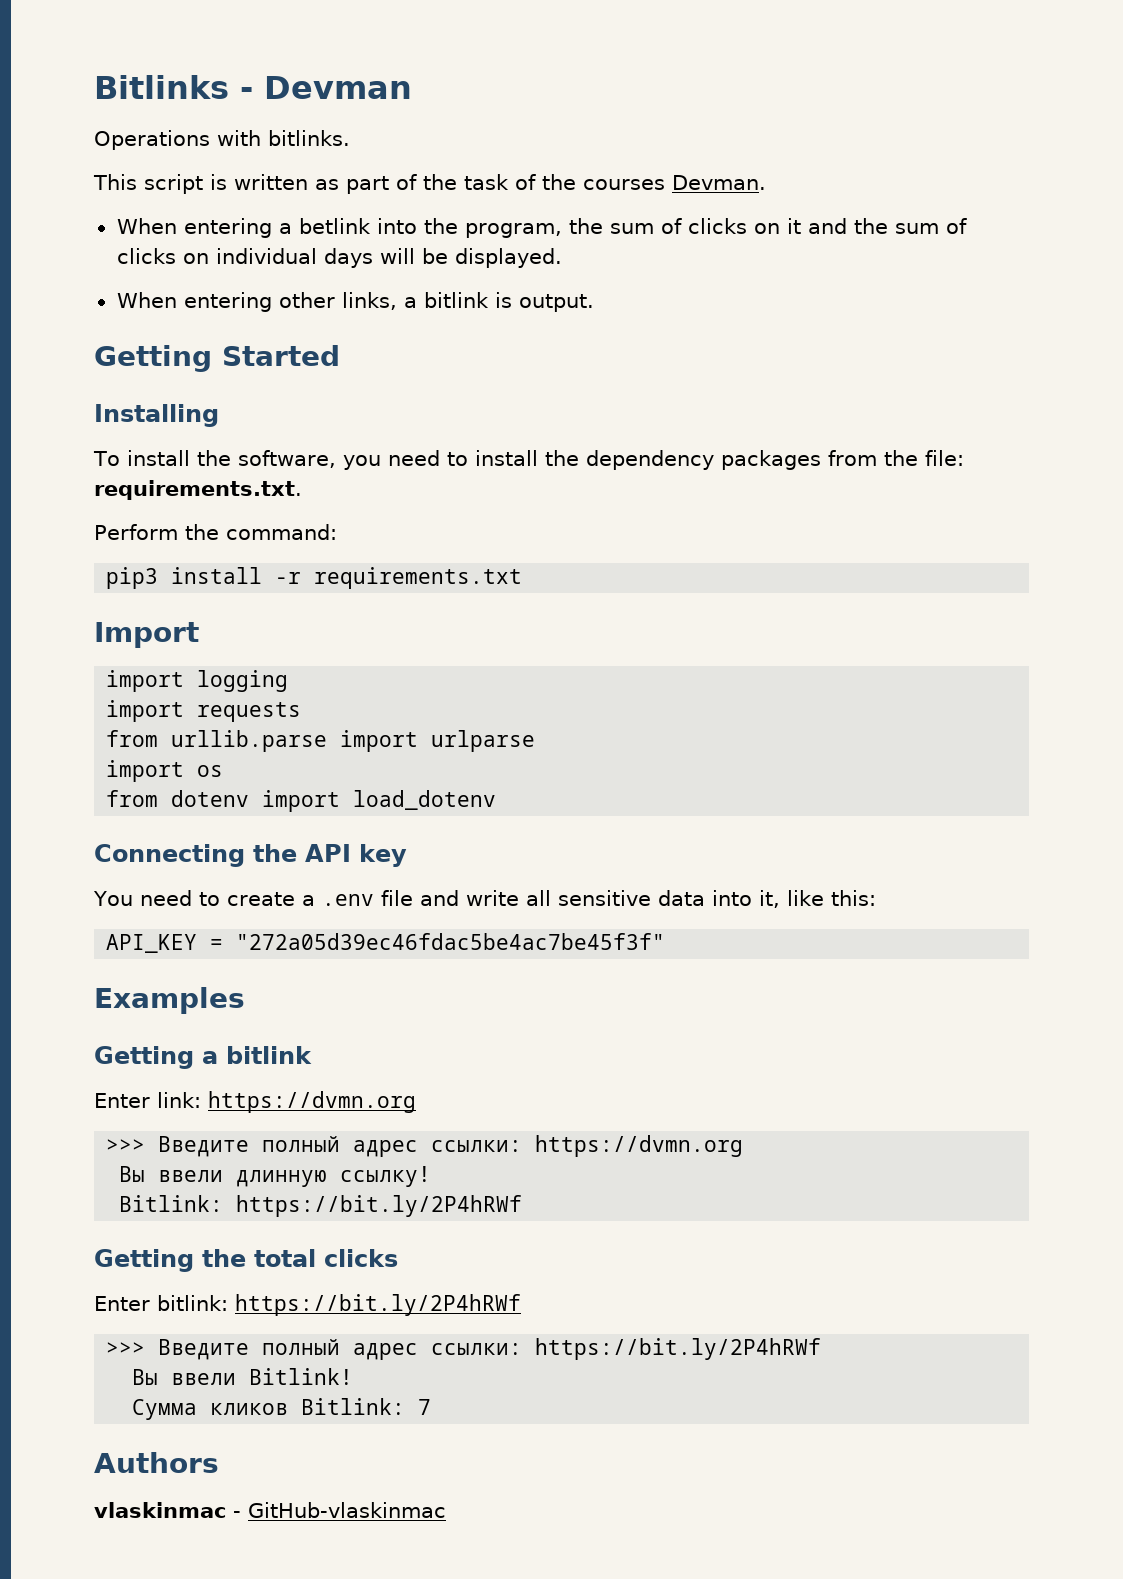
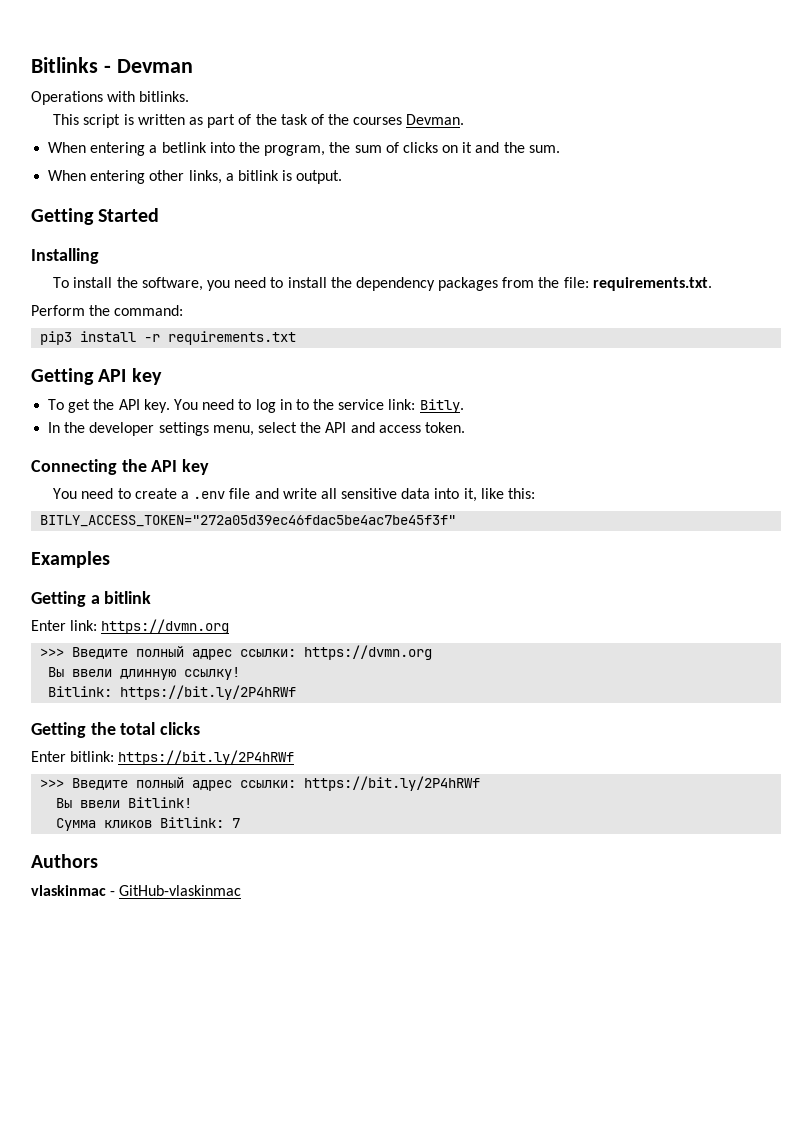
- When entering a betlink into the program, the sum of clicks on it and the sum of clicks on individual days will be displayed.
+ When entering a betlink into the program, the sum of clicks on it and the sum.
- Import
- import logging
- import requests
- from urllib.parse import urlparse
- import os
- from dotenv import load_dotenv
+ Getting API key
+ To get the API key. You need to log in to the service link: Bitly.
+ In the developer settings menu, select the API and access token.
- API_KEY = "272a05d39ec46fdac5be4ac7be45f3f"
+ BITLY_ACCESS_TOKEN="272a05d39ec46fdac5be4ac7be45f3f"

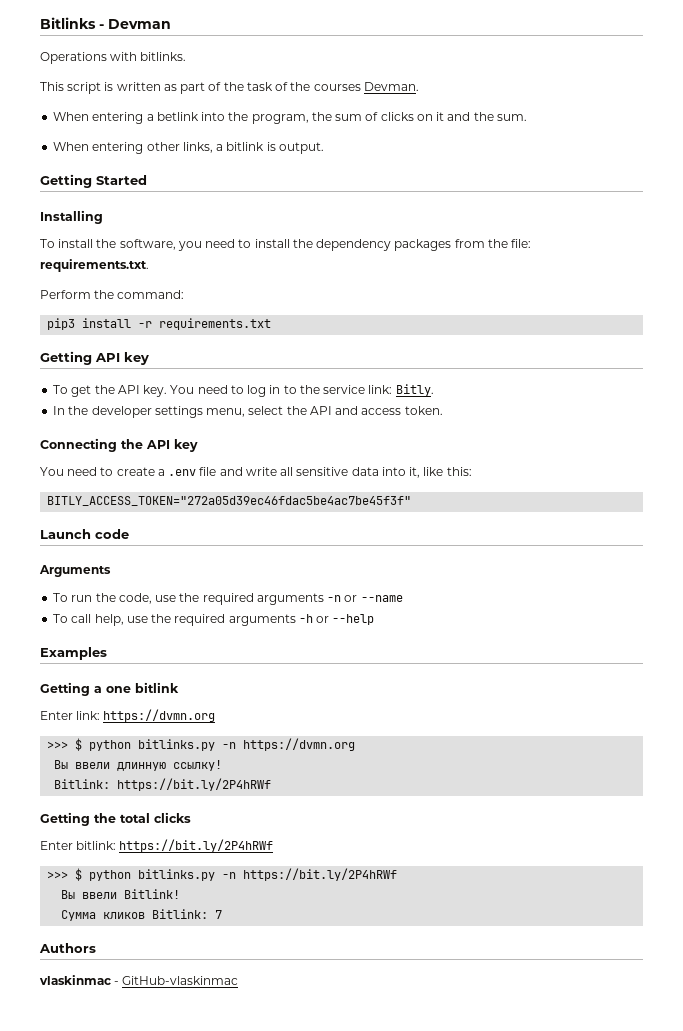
+ Launch code
+ Arguments
+ To run the code, use the required arguments -n or --name
+ To call help, use the required arguments -h or --help
- Getting a bitlink
+ Getting a one bitlink
- >>> Введите полный адрес ссылки: https://dvmn.org
+ >>> $ python bitlinks.py -n https://dvmn.org
- >>> Введите полный адрес ссылки: https://bit.ly/2P4hRWf
+ >>> $ python bitlinks.py -n https://bit.ly/2P4hRWf

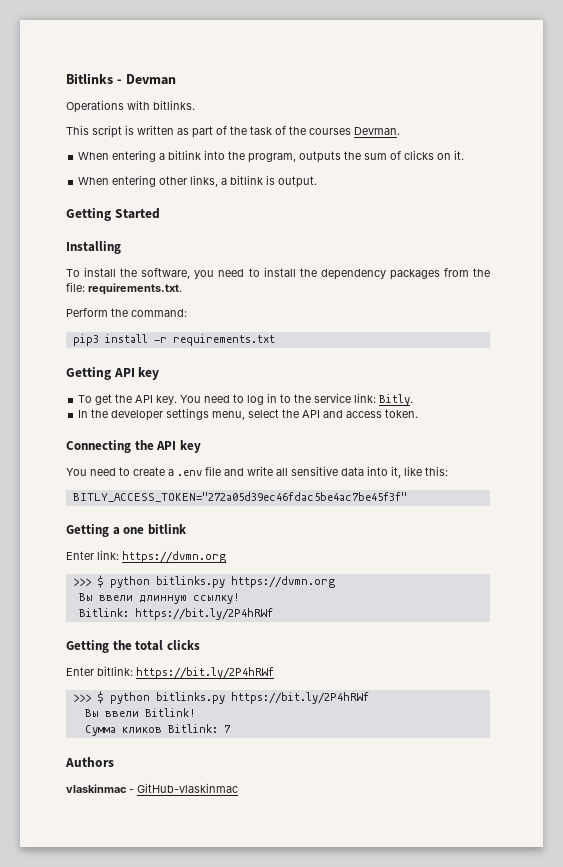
- When entering a betlink into the program, the sum of clicks on it and the sum.
+ When entering a bitlink into the program, outputs the sum of clicks on it.
- Launch code
- Arguments
- To run the code, use the required arguments -n or --name
- To call help, use the required arguments -h or --help
- Examples
- >>> $ python bitlinks.py -n https://dvmn.org
+ >>> $ python bitlinks.py https://dvmn.org
- >>> $ python bitlinks.py -n https://bit.ly/2P4hRWf
+ >>> $ python bitlinks.py https://bit.ly/2P4hRWf

